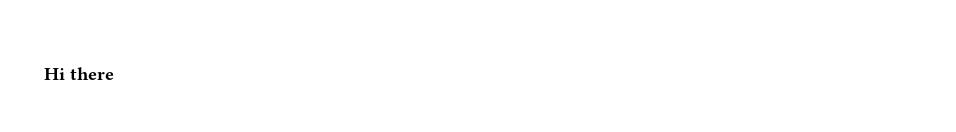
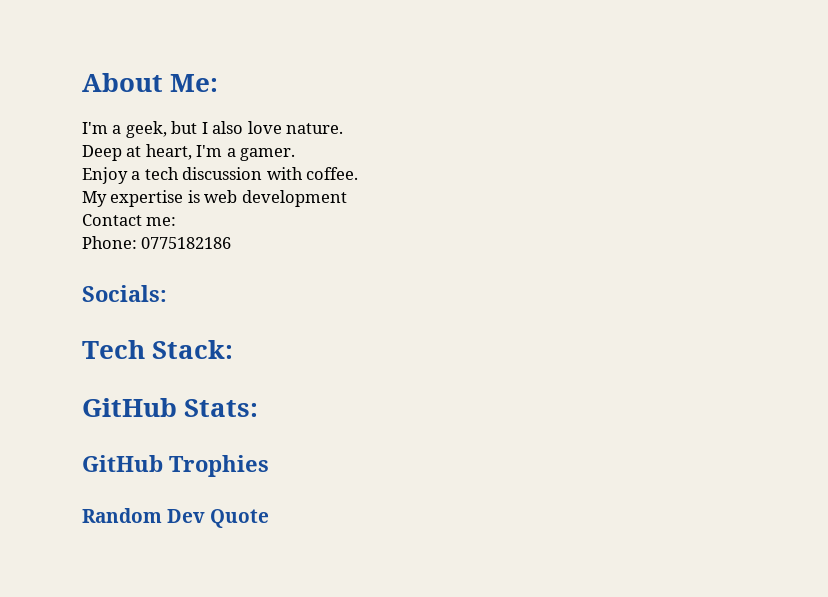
- Hi there
+ About Me:
+ I'm a geek, but I also love nature.
+ Deep at heart, I'm a gamer.
+ Enjoy a tech discussion with coffee.
+ My expertise is web development
+ Contact me:
+ Phone: 0775182186
+ Socials:
+ Tech Stack:
+ GitHub Stats:
+ GitHub Trophies
+ Random Dev Quote

